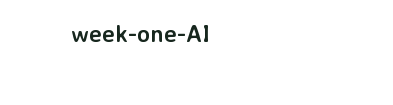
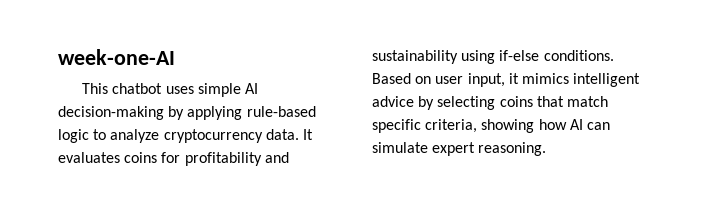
+ This chatbot uses simple AI decision-making by applying rule-based logic to analyze cryptocurrency data. It evaluates coins for profitability and sustainability using if-else conditions. Based on user input, it mimics intelligent advice by selecting coins that match specific criteria, showing how AI can simulate expert reasoning.

